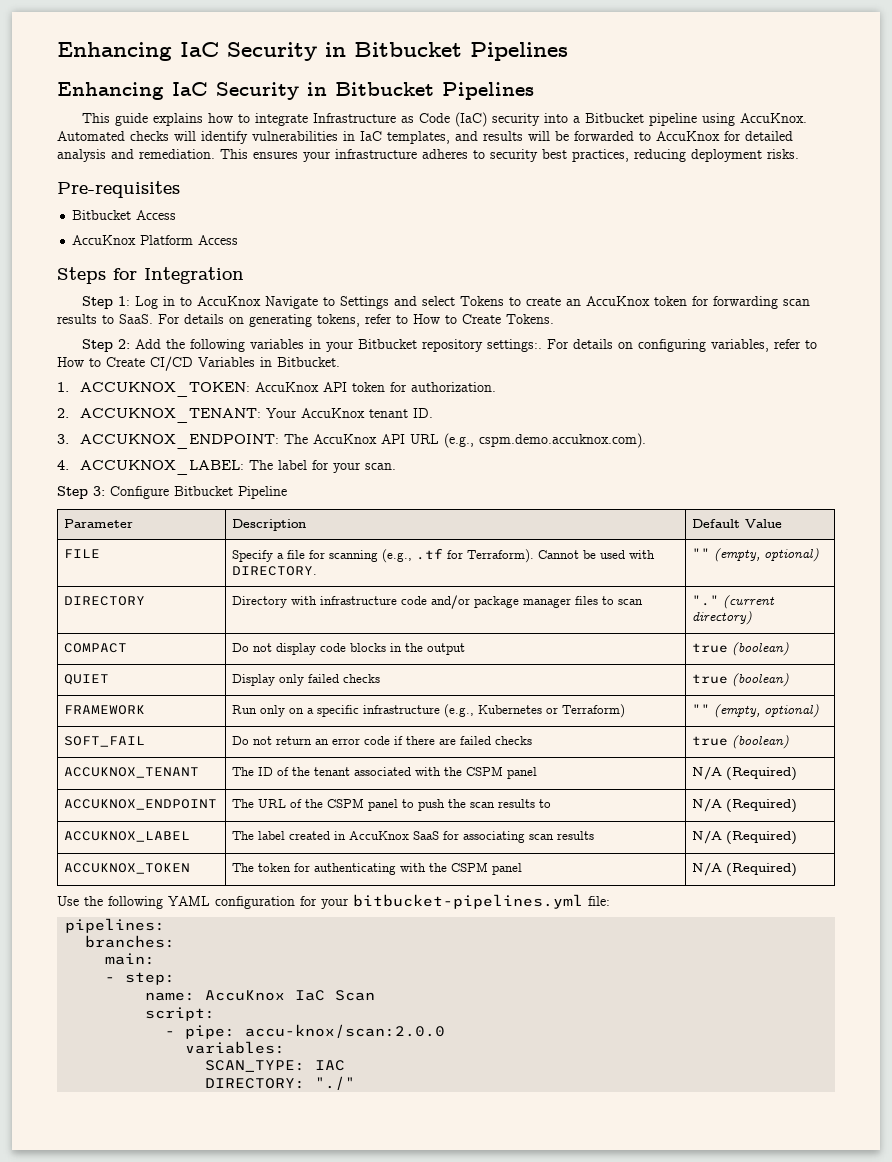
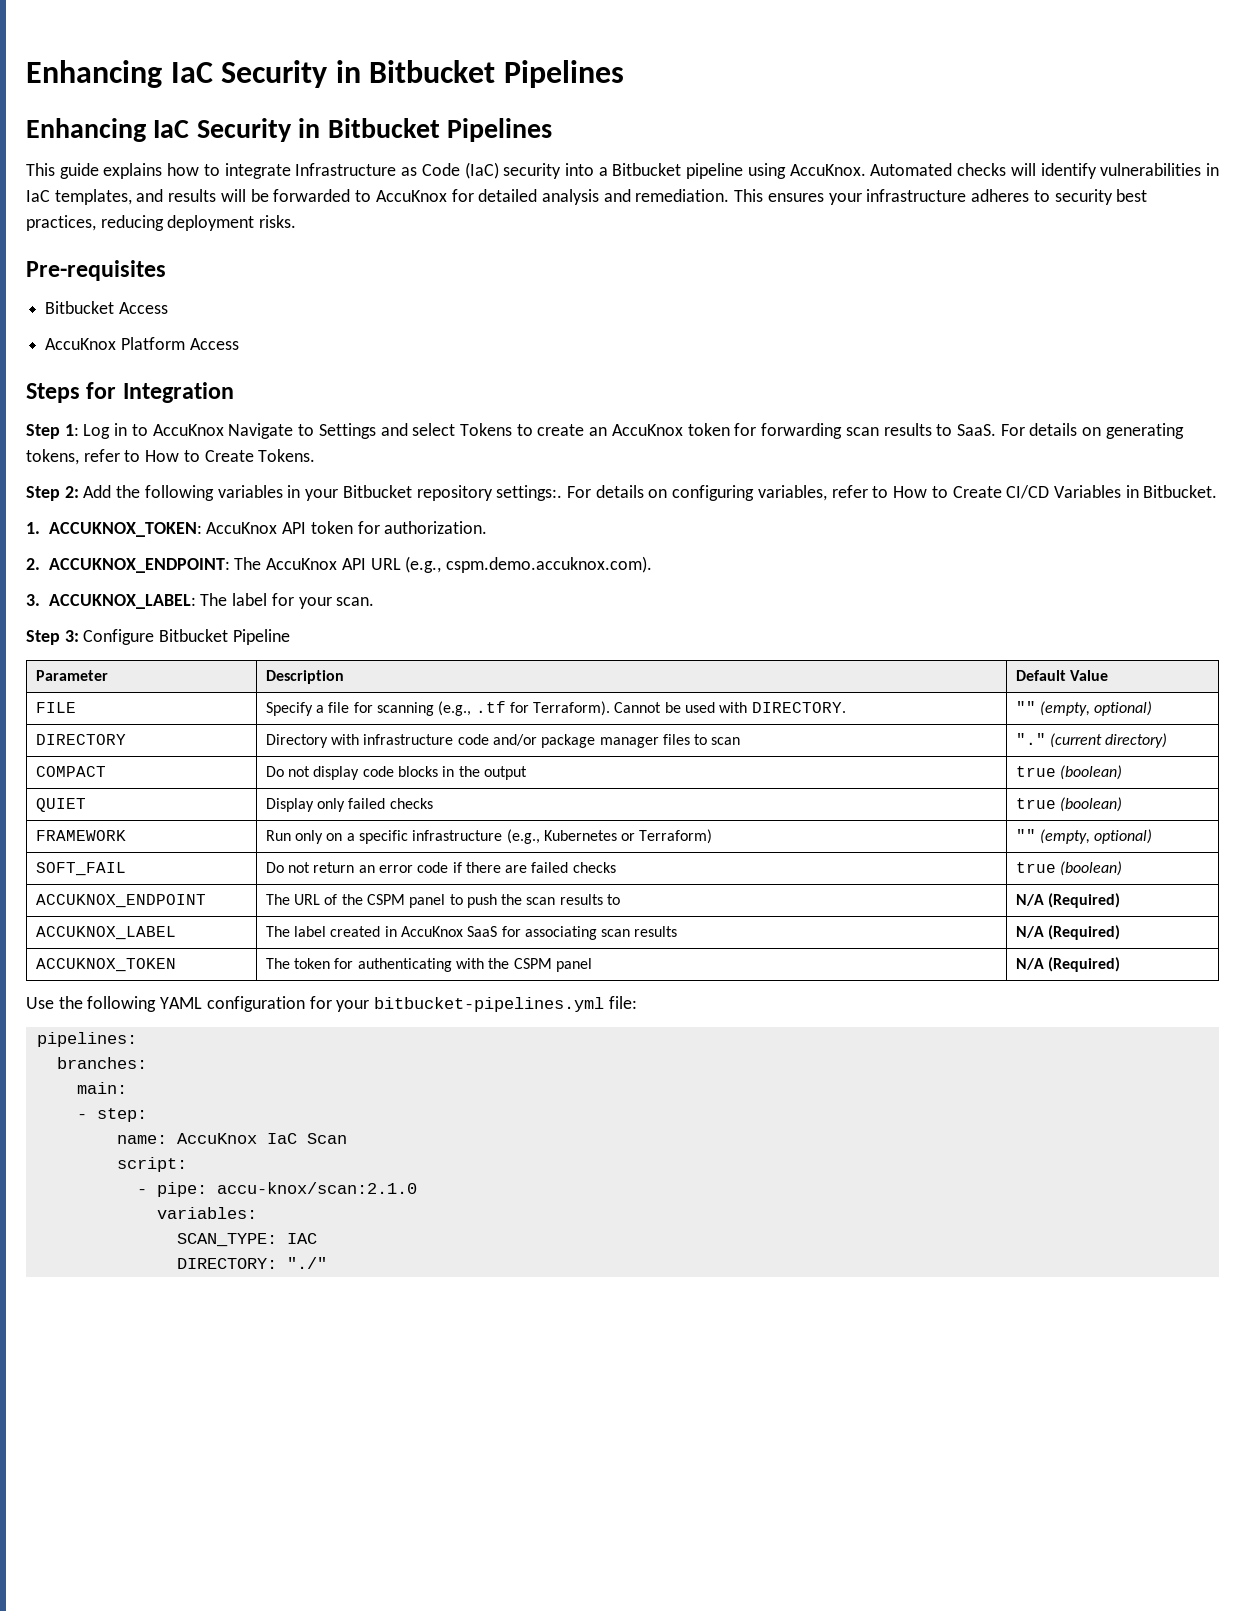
- 2. ACCUKNOX_TENANT: Your AccuKnox tenant ID.
- 3. ACCUKNOX_ENDPOINT: The AccuKnox API URL (e.g., cspm.demo.accuknox.com).
+ 2. ACCUKNOX_ENDPOINT: The AccuKnox API URL (e.g., cspm.demo.accuknox.com).
- 4. ACCUKNOX_LABEL: The label for your scan.
+ 3. ACCUKNOX_LABEL: The label for your scan.
- ACCUKNOX_TENANT | The ID of the tenant associated with the CSPM panel | N/A (Required)
- - pipe: accu-knox/scan:2.0.0
+ - pipe: accu-knox/scan:2.1.0

